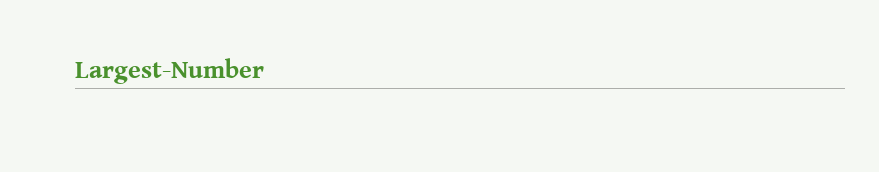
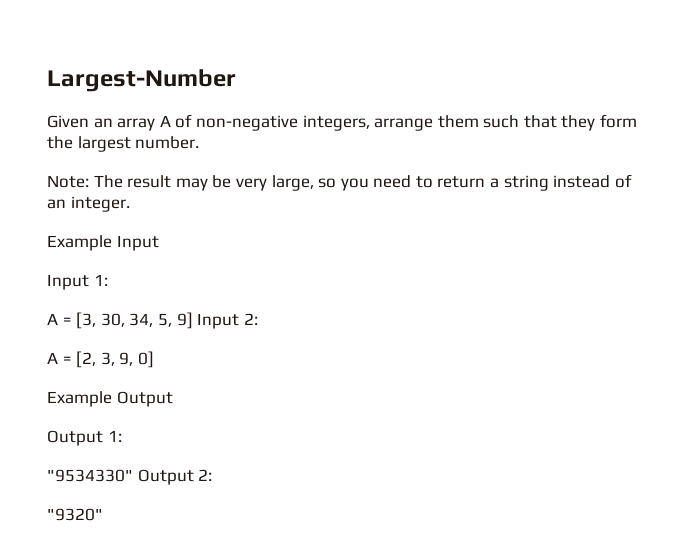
+ Given an array A of non-negative integers, arrange them such that they form the largest number.
+ Note: The result may be very large, so you need to return a string instead of an integer.
+ Example Input
+ Input 1:
+ A = [3, 30, 34, 5, 9] Input 2:
+ A = [2, 3, 9, 0]
+ Example Output
+ Output 1:
+ "9534330" Output 2:
+ "9320"

